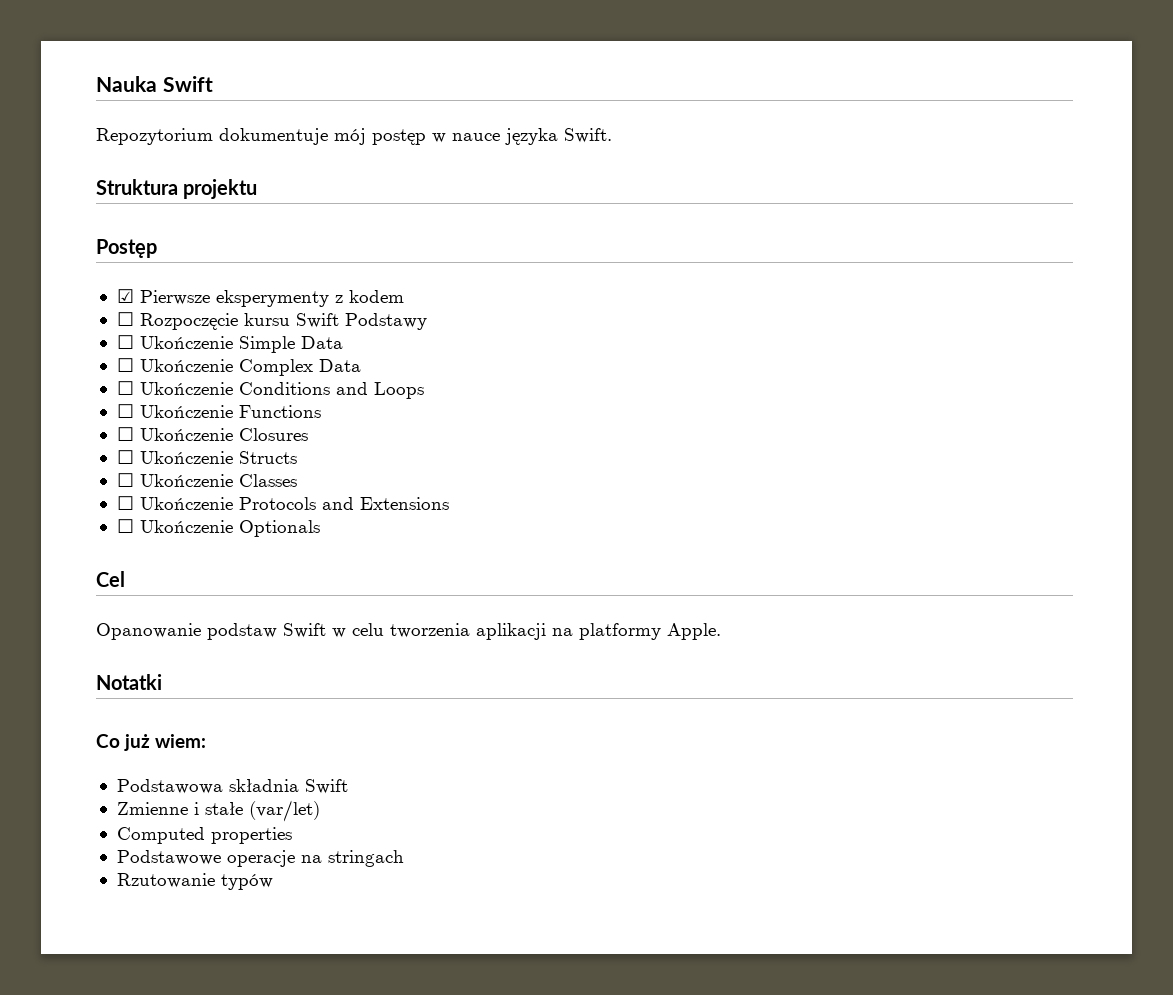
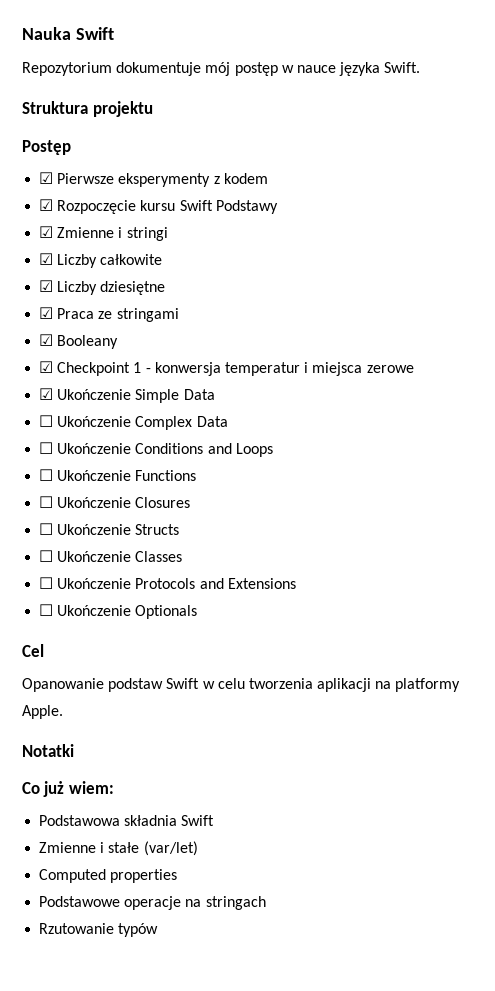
- ☐ Rozpoczęcie kursu Swift Podstawy
+ ☑ Rozpoczęcie kursu Swift Podstawy
- ☐ Ukończenie Simple Data
+ ☑ Zmienne i stringi
+ ☑ Liczby całkowite
+ ☑ Liczby dziesiętne
+ ☑ Praca ze stringami
+ ☑ Booleany
+ ☑ Checkpoint 1 - konwersja temperatur i miejsca zerowe
+ ☑ Ukończenie Simple Data

